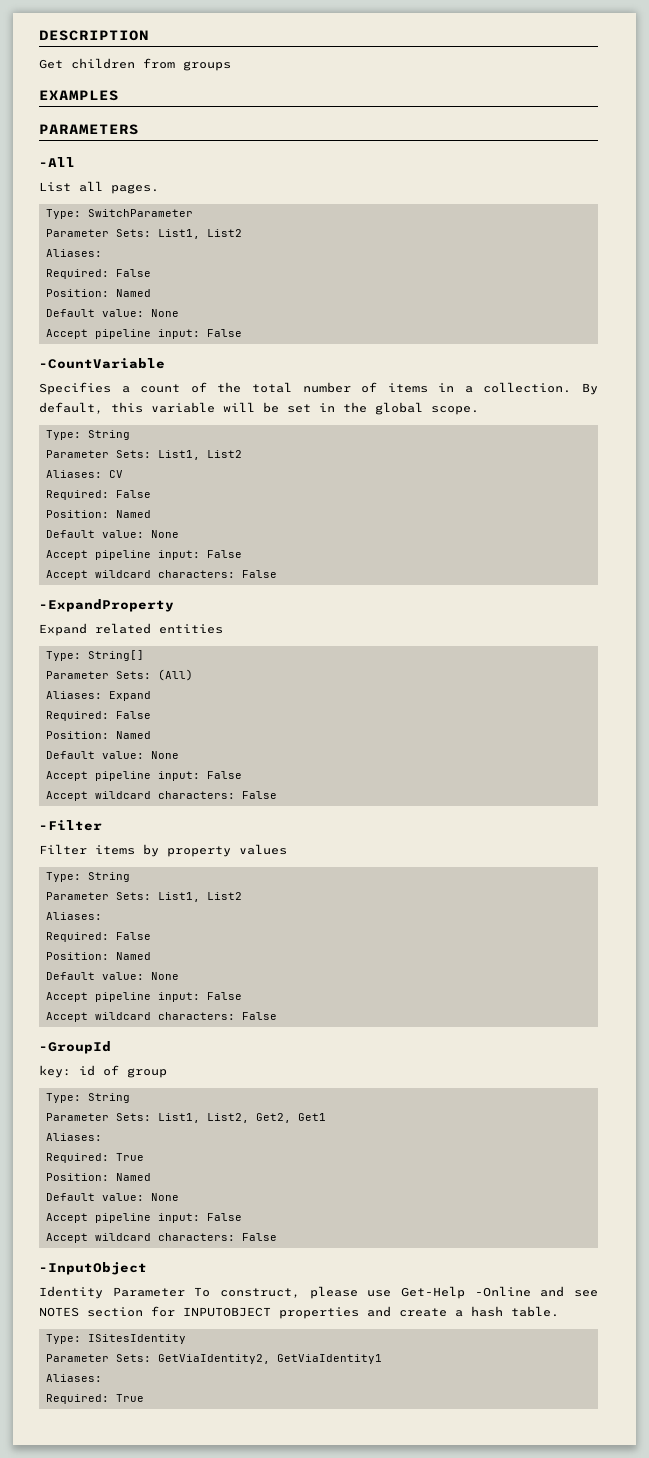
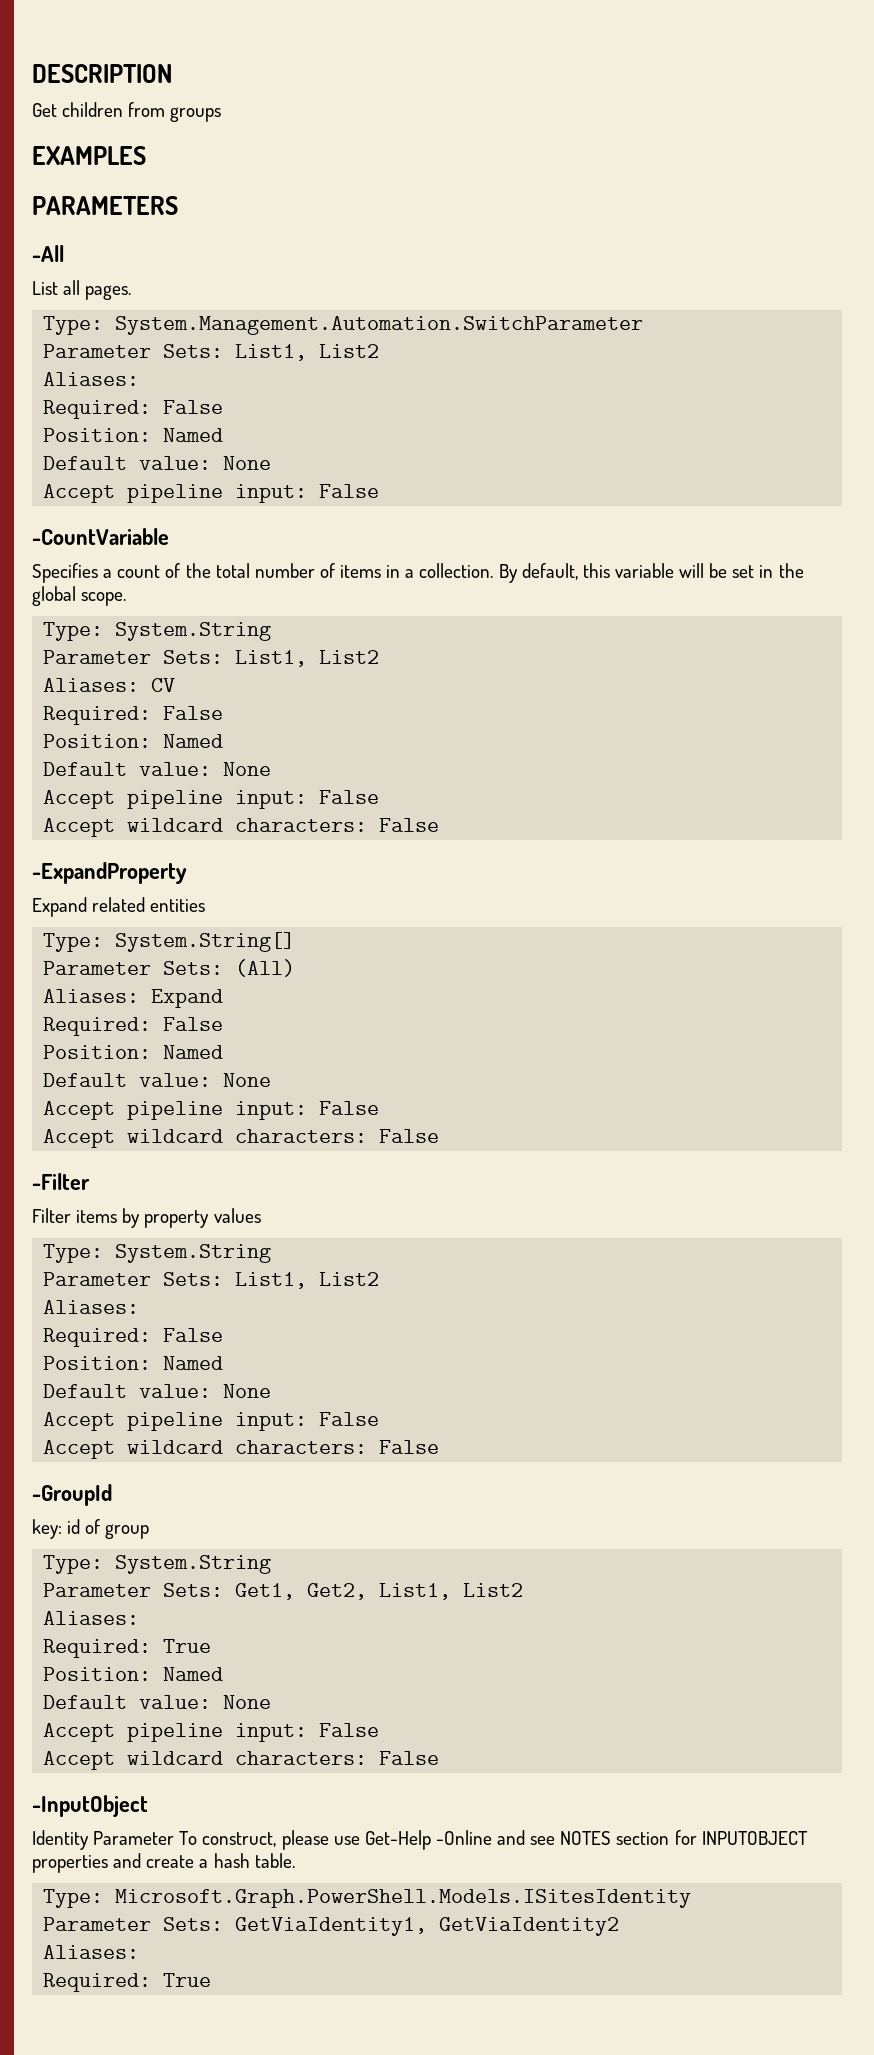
- Type: SwitchParameter
+ Type: System.Management.Automation.SwitchParameter
  By default, this variable will be set in the global scope.
- Type: String
+ Type: System.String
- Type: String[]
+ Type: System.String[]
  Filter items by property values
- Type: String
+ Type: System.String
  key: id of group
- Type: String
- Parameter Sets: List1, List2, Get2, Get1
+ Type: System.String
+ Parameter Sets: Get1, Get2, List1, List2
- Type: ISitesIdentity
- Parameter Sets: GetViaIdentity2, GetViaIdentity1
+ Type: Microsoft.Graph.PowerShell.Models.ISitesIdentity
+ Parameter Sets: GetViaIdentity1, GetViaIdentity2

